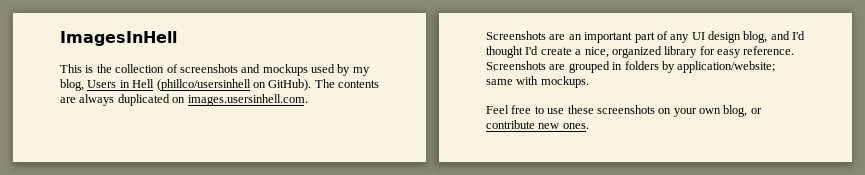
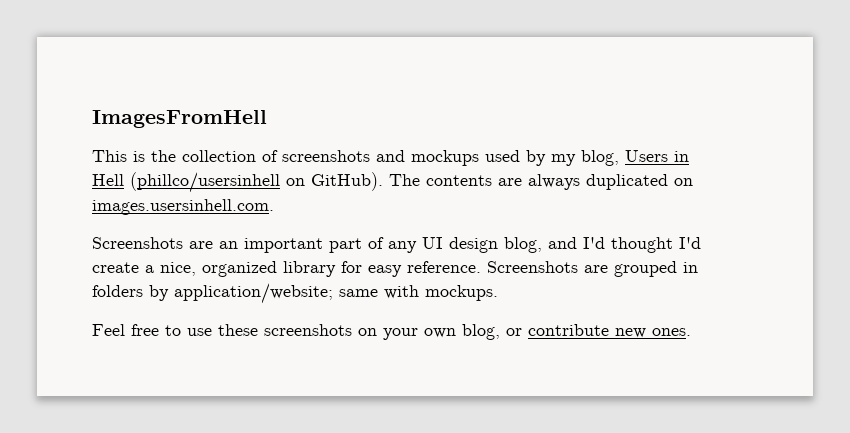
- ImagesInHell
+ ImagesFromHell

